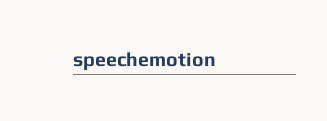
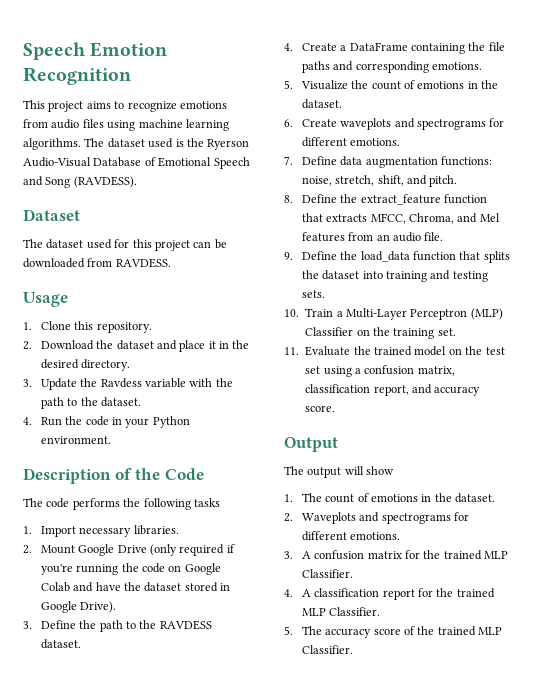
- speechemotion
+ Speech Emotion Recognition
+ This project aims to recognize emotions from audio files using machine learning algorithms. The dataset used is the Ryerson Audio-Visual Database of Emotional Speech and Song (RAVDESS).
+ Dataset
+ The dataset used for this project can be downloaded from RAVDESS.
+ Usage
+ 1. Clone this repository.
+ 2. Download the dataset and place it in the desired directory.
+ 3. Update the Ravdess variable with the path to the dataset.
+ 4. Run the code in your Python environment.
+ Description of the Code
+ The code performs the following tasks
+ 1. Import necessary libraries.
+ 2. Mount Google Drive (only required if you're running the code on Google Colab and have the dataset stored in Google Drive).
+ 3. Define the path to the RAVDESS dataset.
+ 4. Create a DataFrame containing the file paths and corresponding emotions.
+ 5. Visualize the count of emotions in the dataset.
+ 6. Create waveplots and spectrograms for different emotions.
+ 7. Define data augmentation functions: noise, stretch, shift, and pitch.
+ 8. Define the extract_feature function that extracts MFCC, Chroma, and Mel features from an audio file.
+ 9. Define the load_data function that splits the dataset into training and testing sets.
+ 10. Train a Multi-Layer Perceptron (MLP) Classifier on the training set.
+ 11. Evaluate the trained model on the test set using a confusion matrix, classification report, and accuracy score.
+ Output
+ The output will show
+ 1. The count of emotions in the dataset.
+ 2. Waveplots and spectrograms for different emotions.
+ 3. A confusion matrix for the trained MLP Classifier.
+ 4. A classification report for the trained MLP Classifier.
+ 5. The accuracy score of the trained MLP Classifier.

